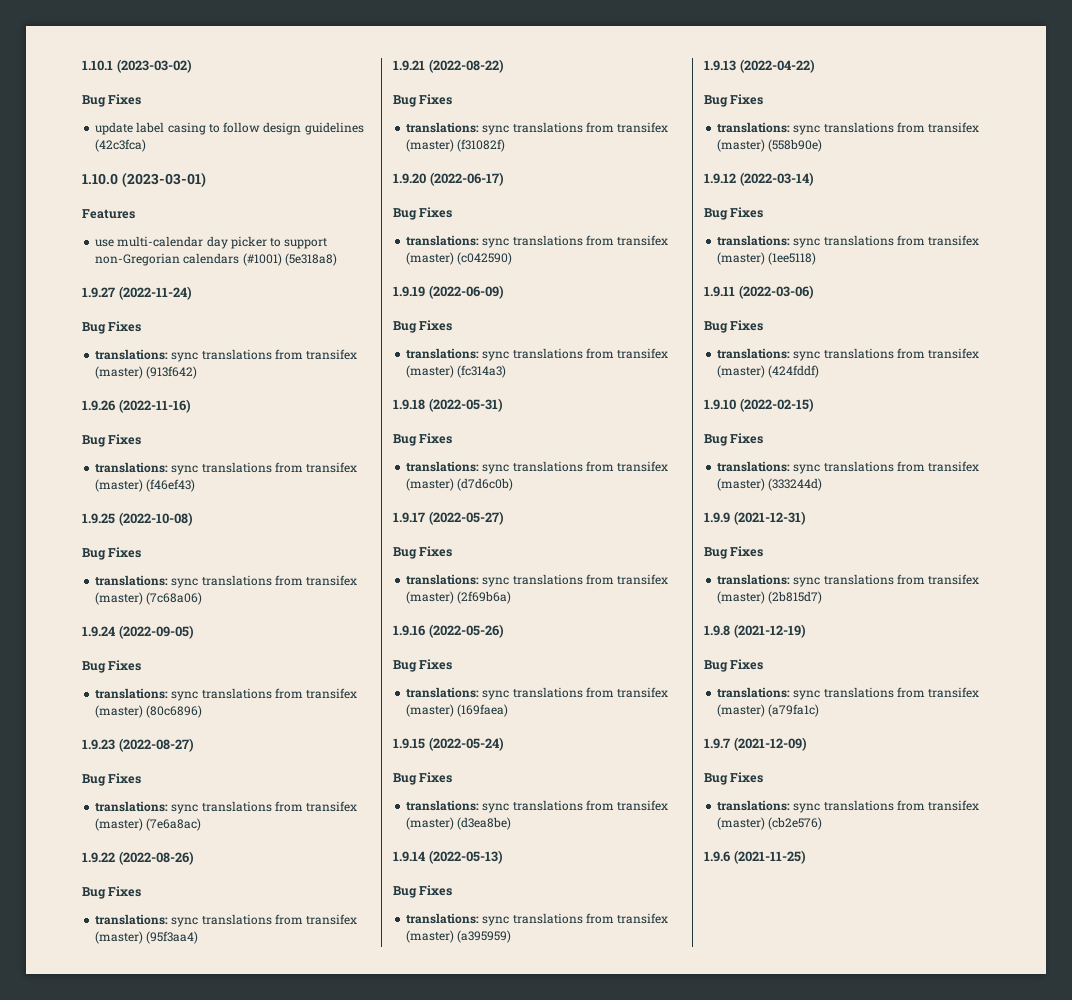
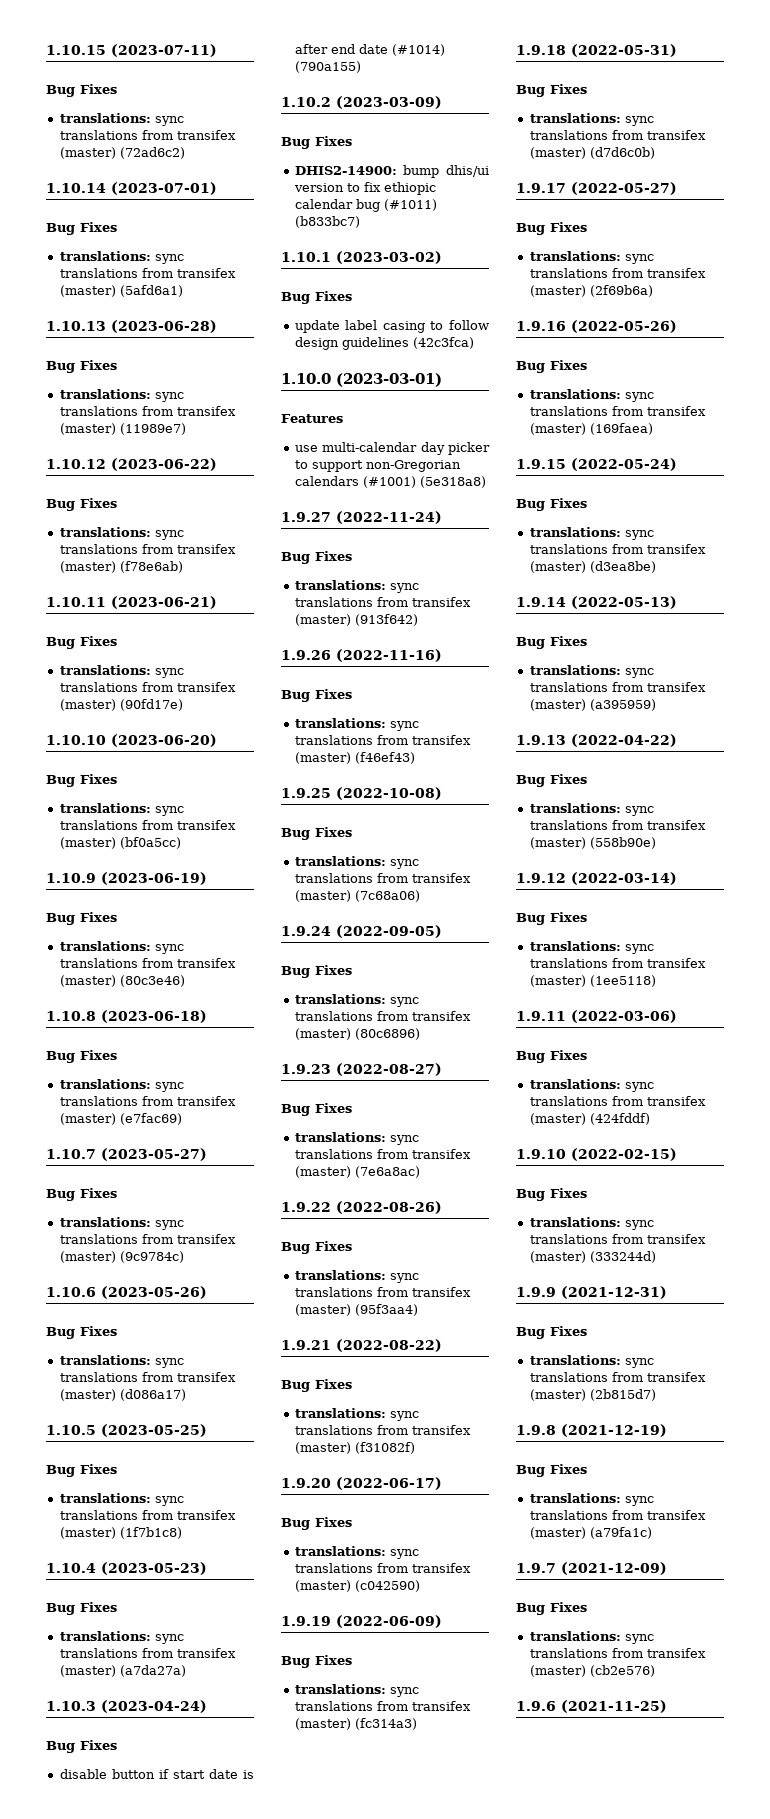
+ 1.10.15 (2023-07-11)
+ Bug Fixes
+ translations: sync translations from transifex (master) (72ad6c2)
+ 1.10.14 (2023-07-01)
+ Bug Fixes
+ translations: sync translations from transifex (master) (5afd6a1)
+ 1.10.13 (2023-06-28)
+ Bug Fixes
+ translations: sync translations from transifex (master) (11989e7)
+ 1.10.12 (2023-06-22)
+ Bug Fixes
+ translations: sync translations from transifex (master) (f78e6ab)
+ 1.10.11 (2023-06-21)
+ Bug Fixes
+ translations: sync translations from transifex (master) (90fd17e)
+ 1.10.10 (2023-06-20)
+ Bug Fixes
+ translations: sync translations from transifex (master) (bf0a5cc)
+ 1.10.9 (2023-06-19)
+ Bug Fixes
+ translations: sync translations from transifex (master) (80c3e46)
+ 1.10.8 (2023-06-18)
+ Bug Fixes
+ translations: sync translations from transifex (master) (e7fac69)
+ 1.10.7 (2023-05-27)
+ Bug Fixes
+ translations: sync translations from transifex (master) (9c9784c)
+ 1.10.6 (2023-05-26)
+ Bug Fixes
+ translations: sync translations from transifex (master) (d086a17)
+ 1.10.5 (2023-05-25)
+ Bug Fixes
+ translations: sync translations from transifex (master) (1f7b1c8)
+ 1.10.4 (2023-05-23)
+ Bug Fixes
+ translations: sync translations from transifex (master) (a7da27a)
+ 1.10.3 (2023-04-24)
+ Bug Fixes
+ disable button if start date is after end date (#1014) (790a155)
+ 1.10.2 (2023-03-09)
+ Bug Fixes
+ DHIS2-14900: bump dhis/ui version to fix ethiopic calendar bug (#1011) (b833bc7)

